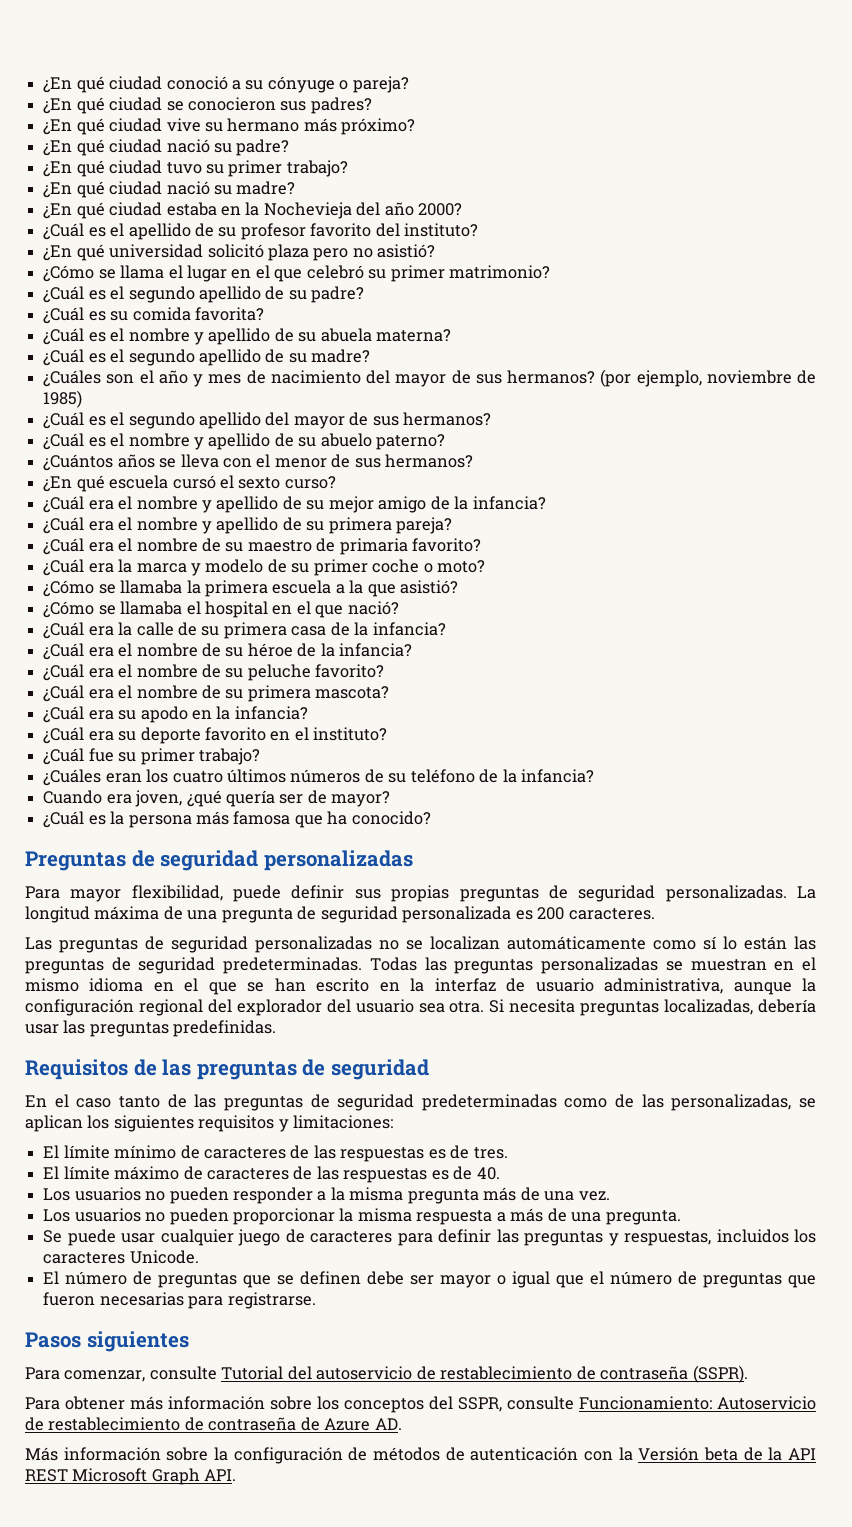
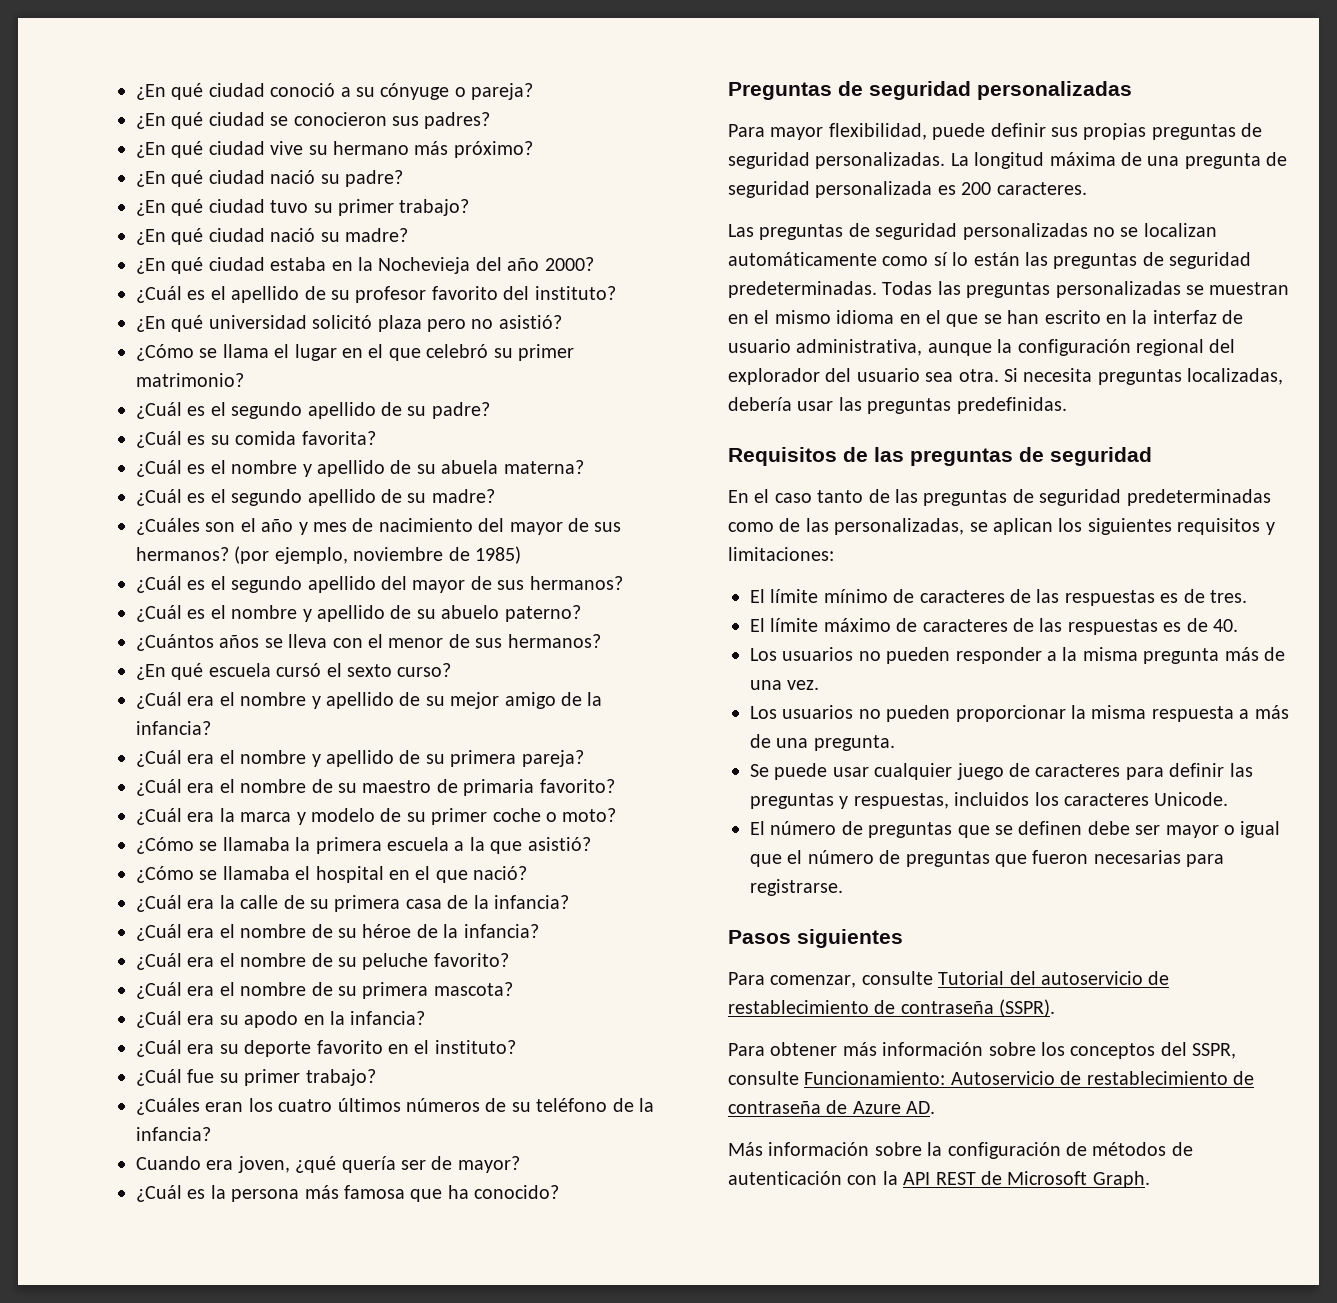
- Más información sobre la configuración de métodos de autenticación con la Versión beta de la API REST Microsoft Graph API.
+ Más información sobre la configuración de métodos de autenticación con la API REST de Microsoft Graph.

